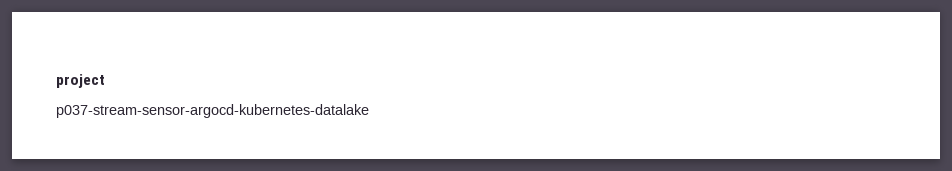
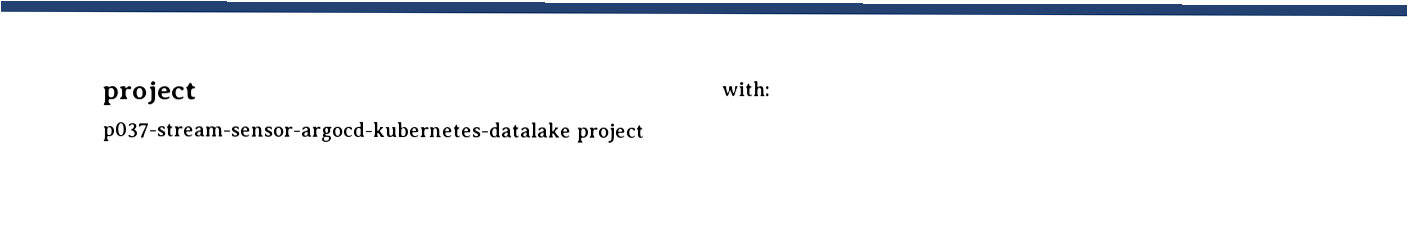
- p037-stream-sensor-argocd-kubernetes-datalake
+ p037-stream-sensor-argocd-kubernetes-datalake project with:

